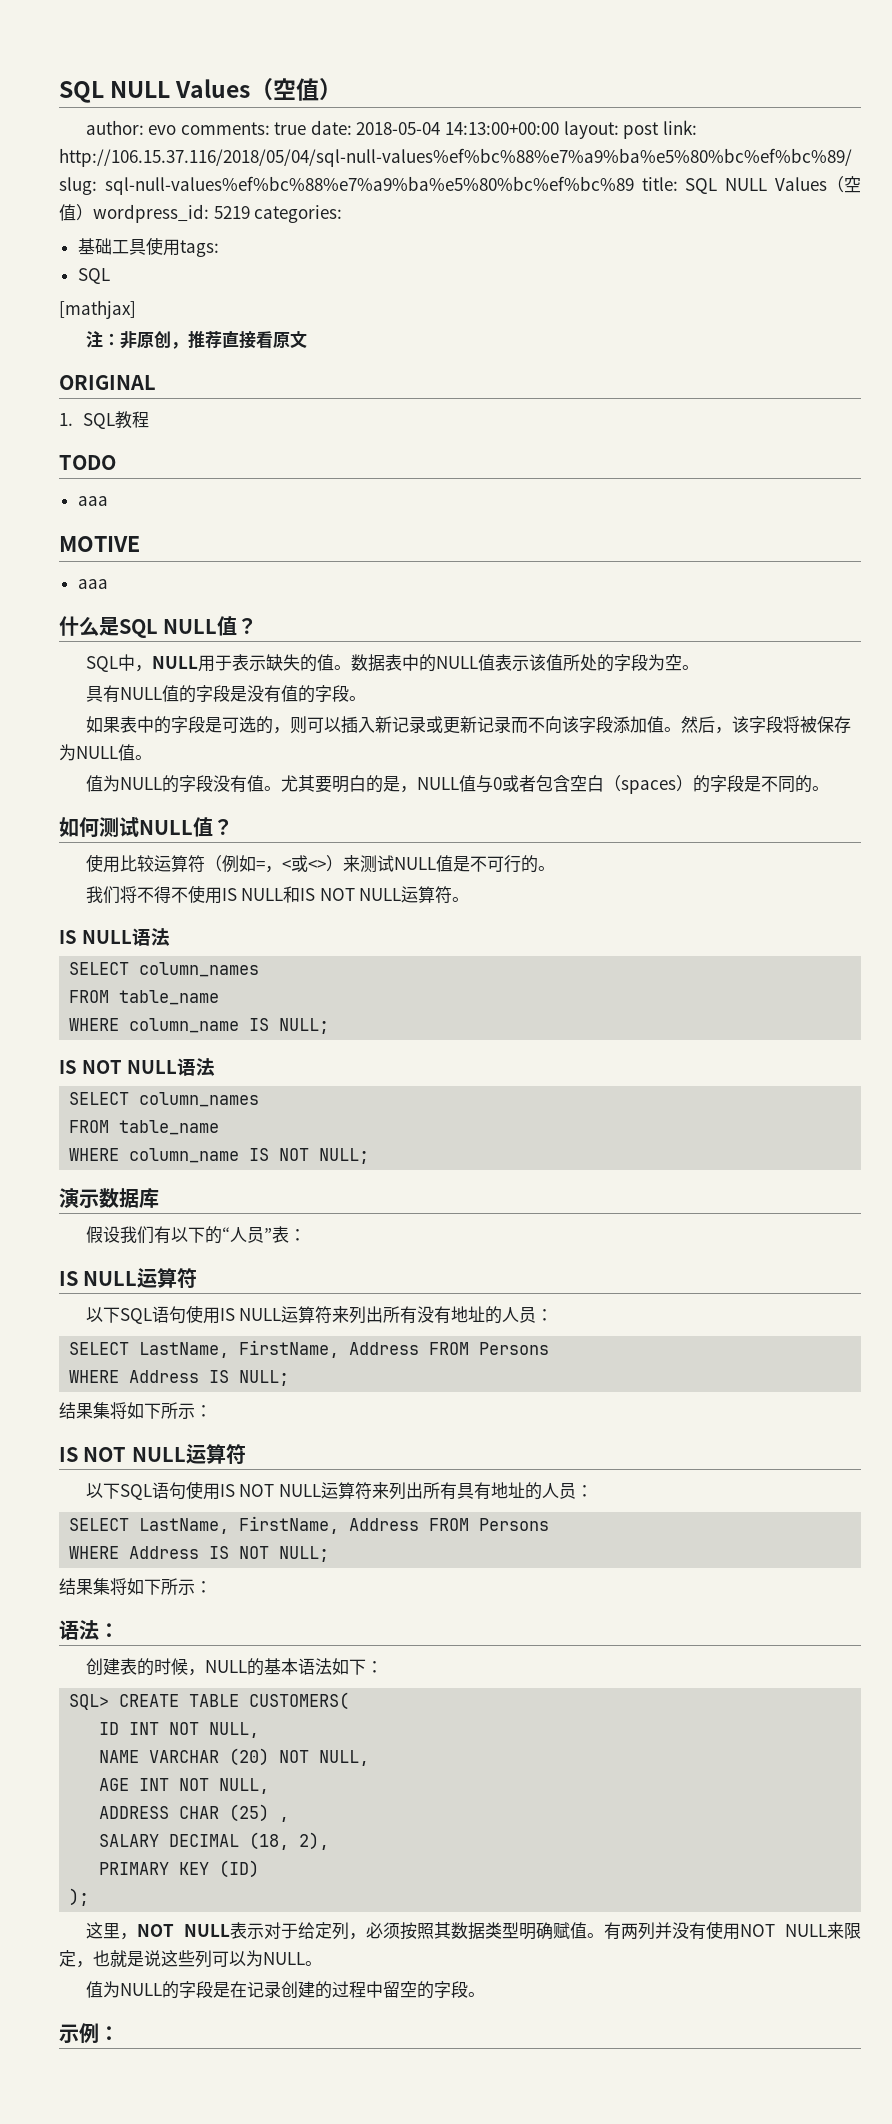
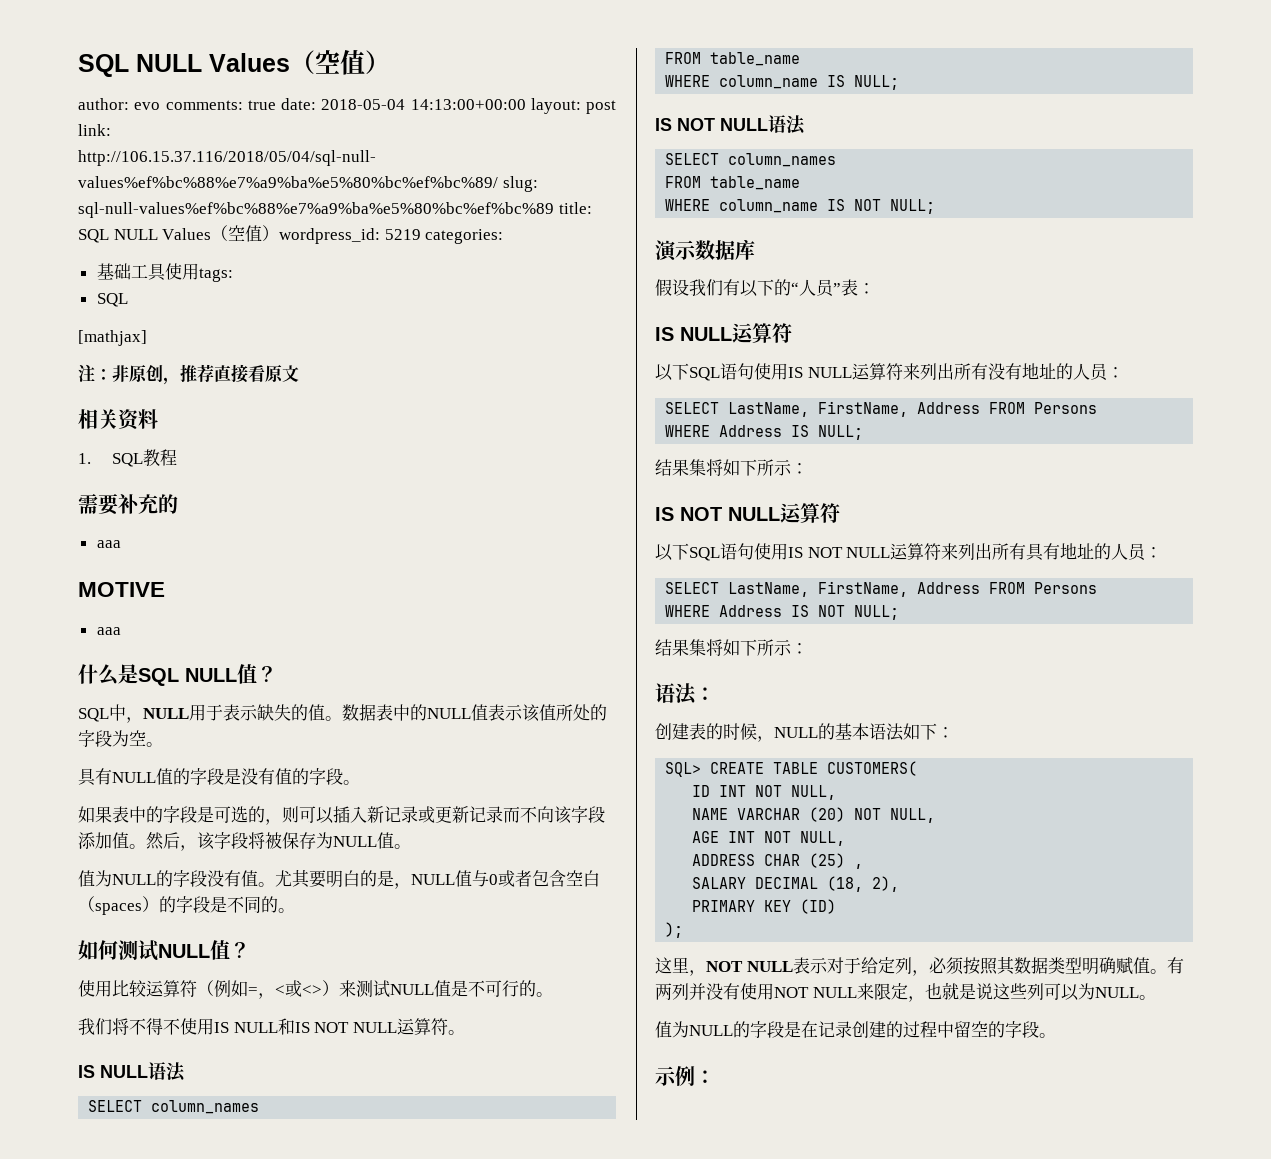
- ORIGINAL
+ 相关资料
- TODO
+ 需要补充的

